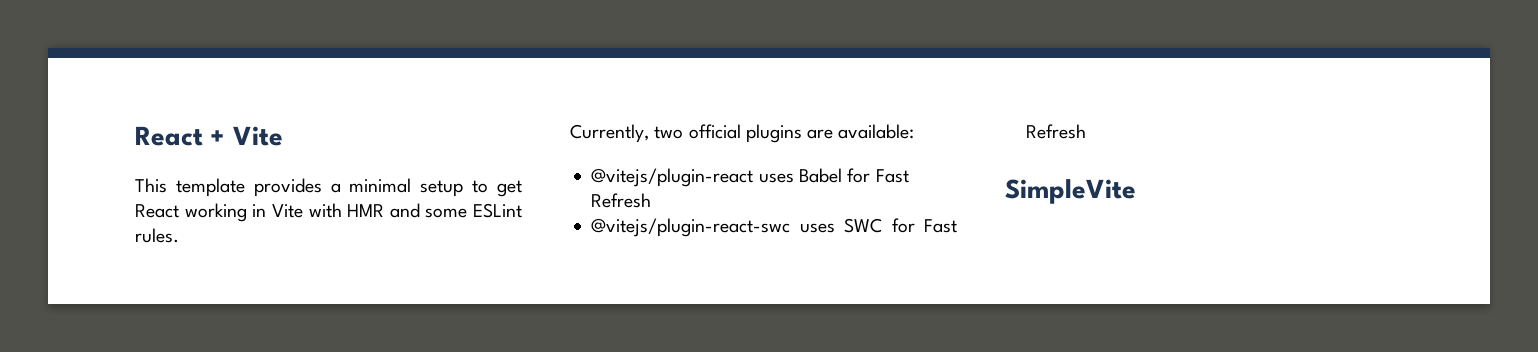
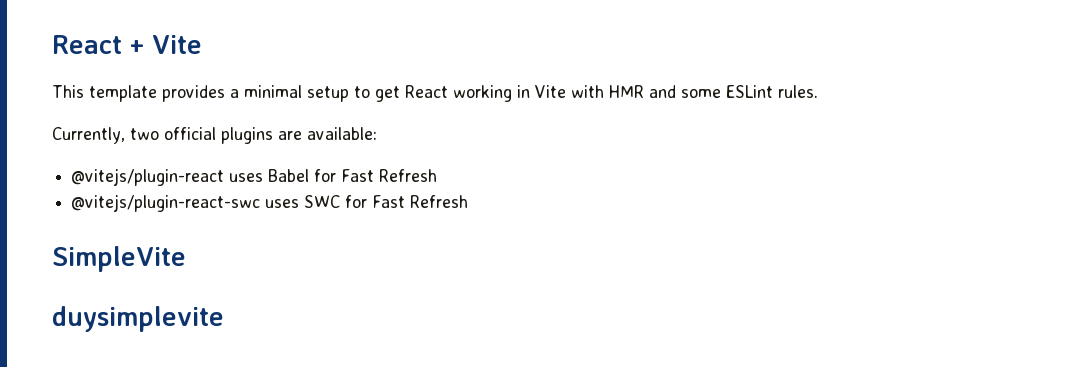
+ duysimplevite

